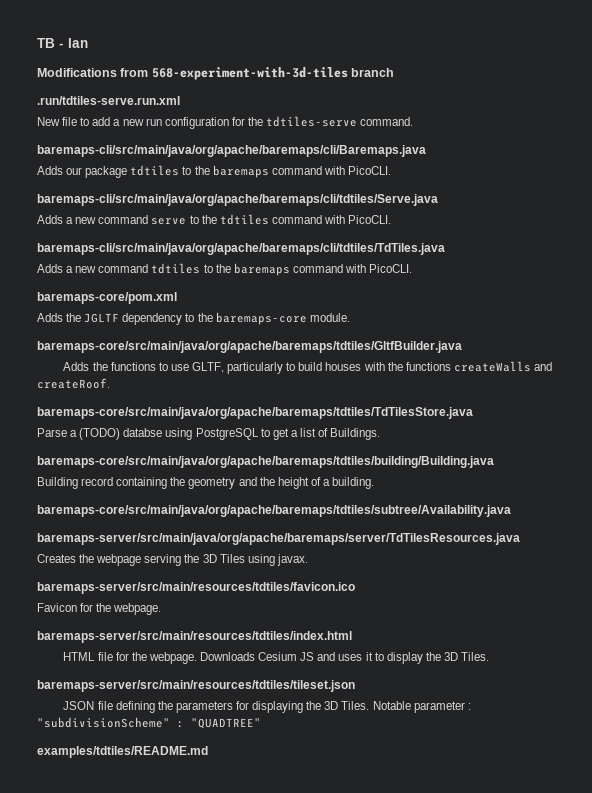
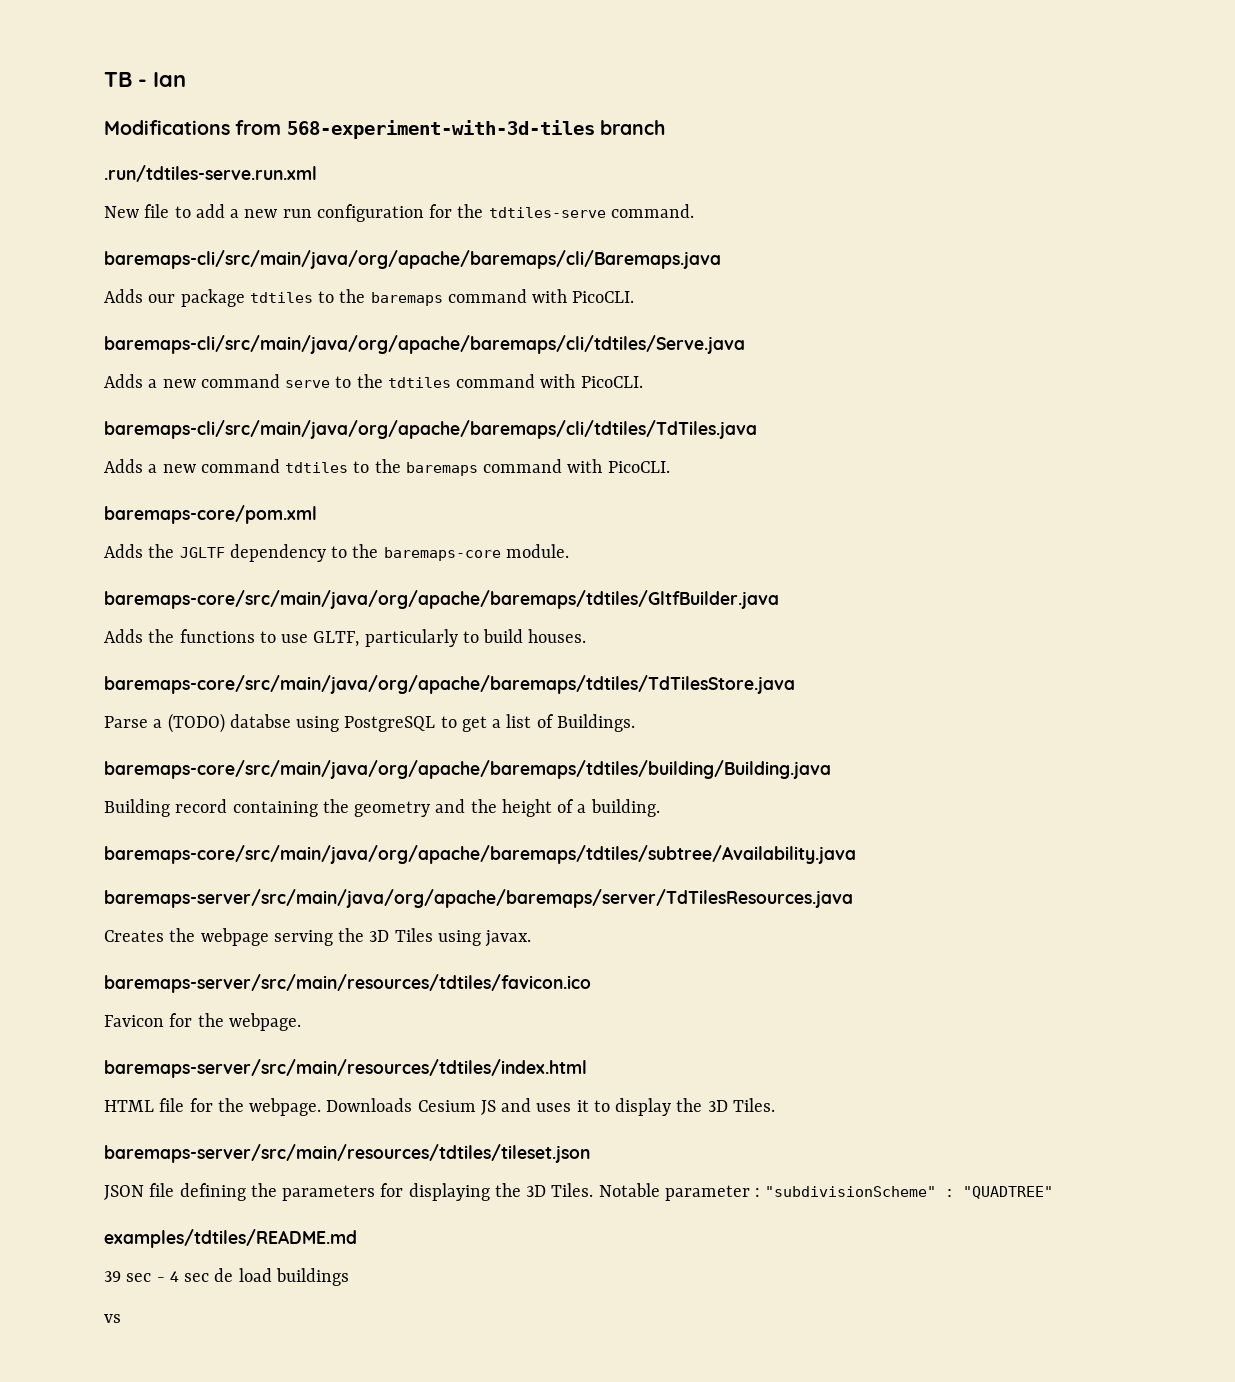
- Adds the functions to use GLTF, particularly to build houses with the functions createWalls and createRoof.
+ Adds the functions to use GLTF, particularly to build houses.
+ 39 sec - 4 sec de load buildings
+ vs

